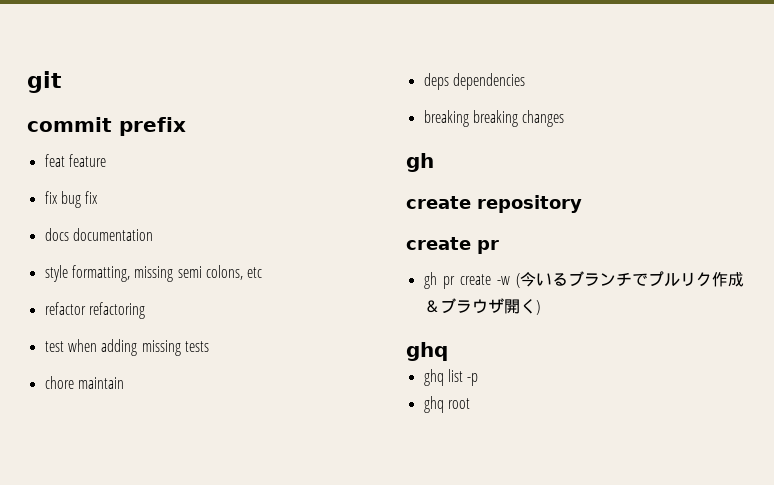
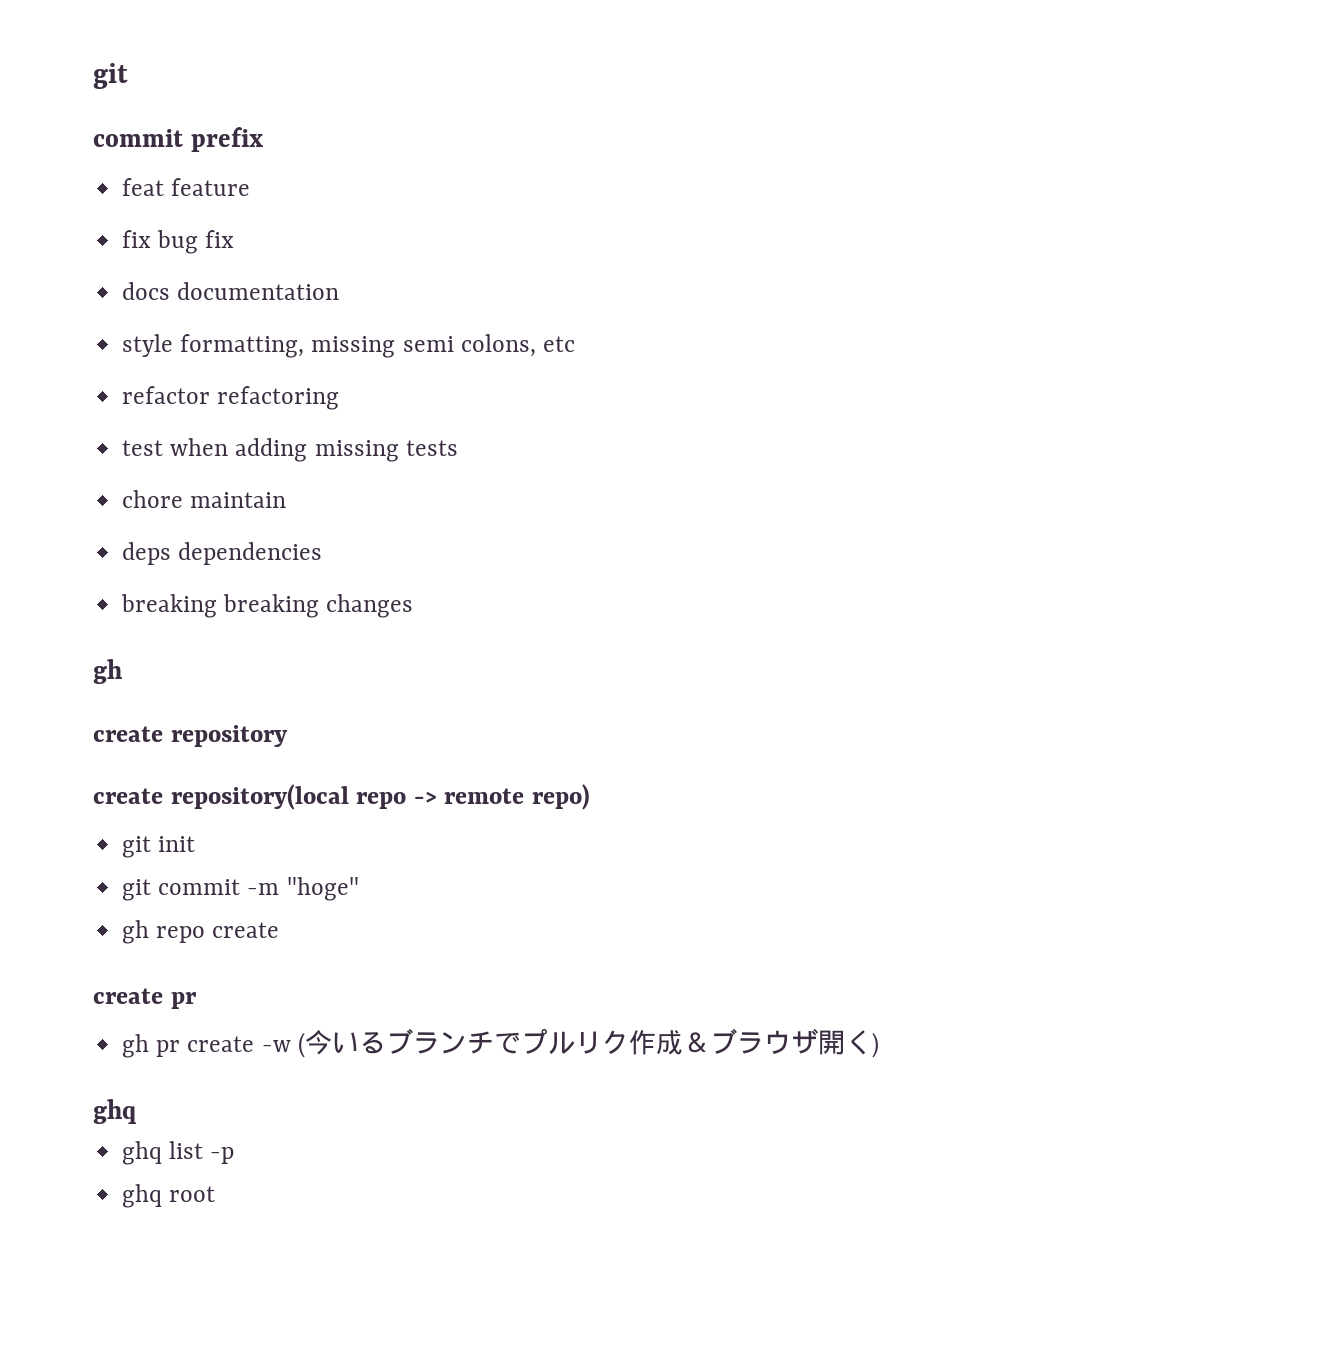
+ create repository(local repo -> remote repo)
+ git init
+ git commit -m "hoge"
+ gh repo create

